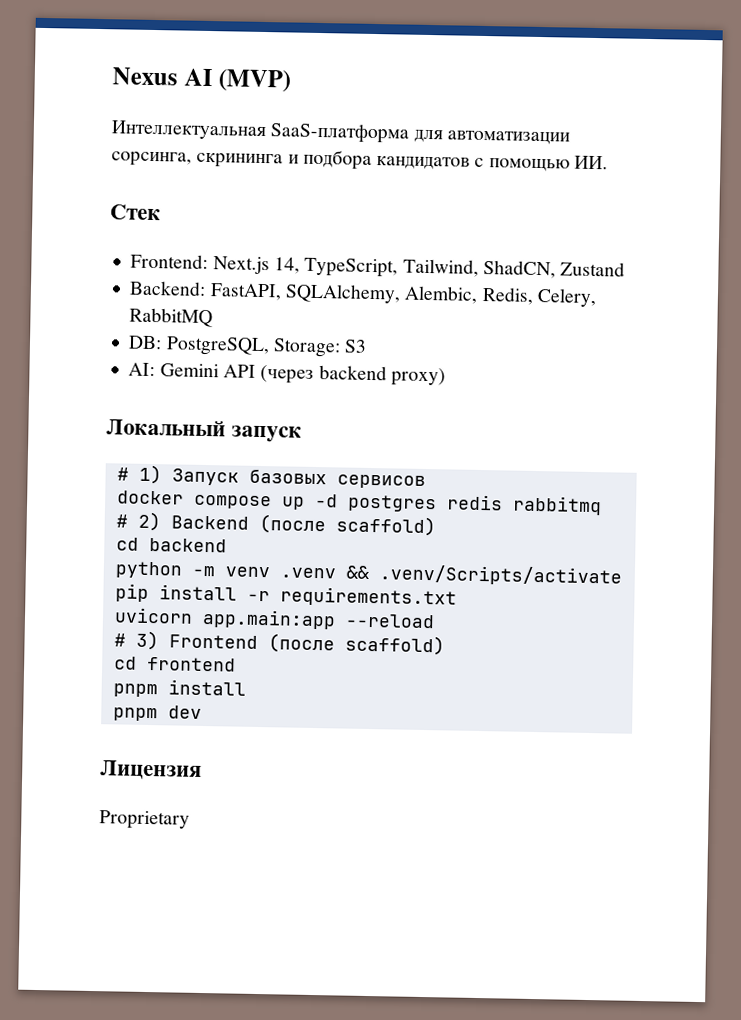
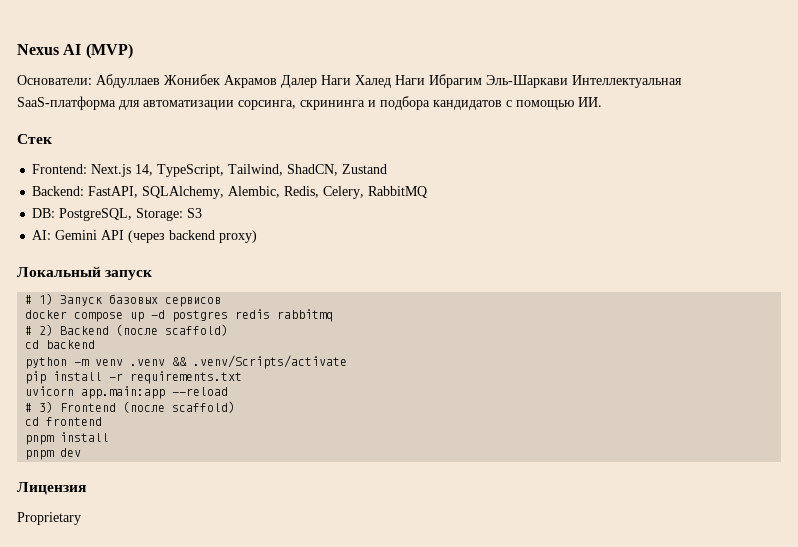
- Интеллектуальная SaaS-платформа для автоматизации сорсинга, скрининга и подбора кандидатов с помощью ИИ.
+ Основатели: Абдуллаев Жонибек Акрамов Далер Наги Халед Наги Ибрагим Эль-Шаркави Интеллектуальная SaaS-платформа для автоматизации сорсинга, скрининга и подбора кандидатов с помощью ИИ.

